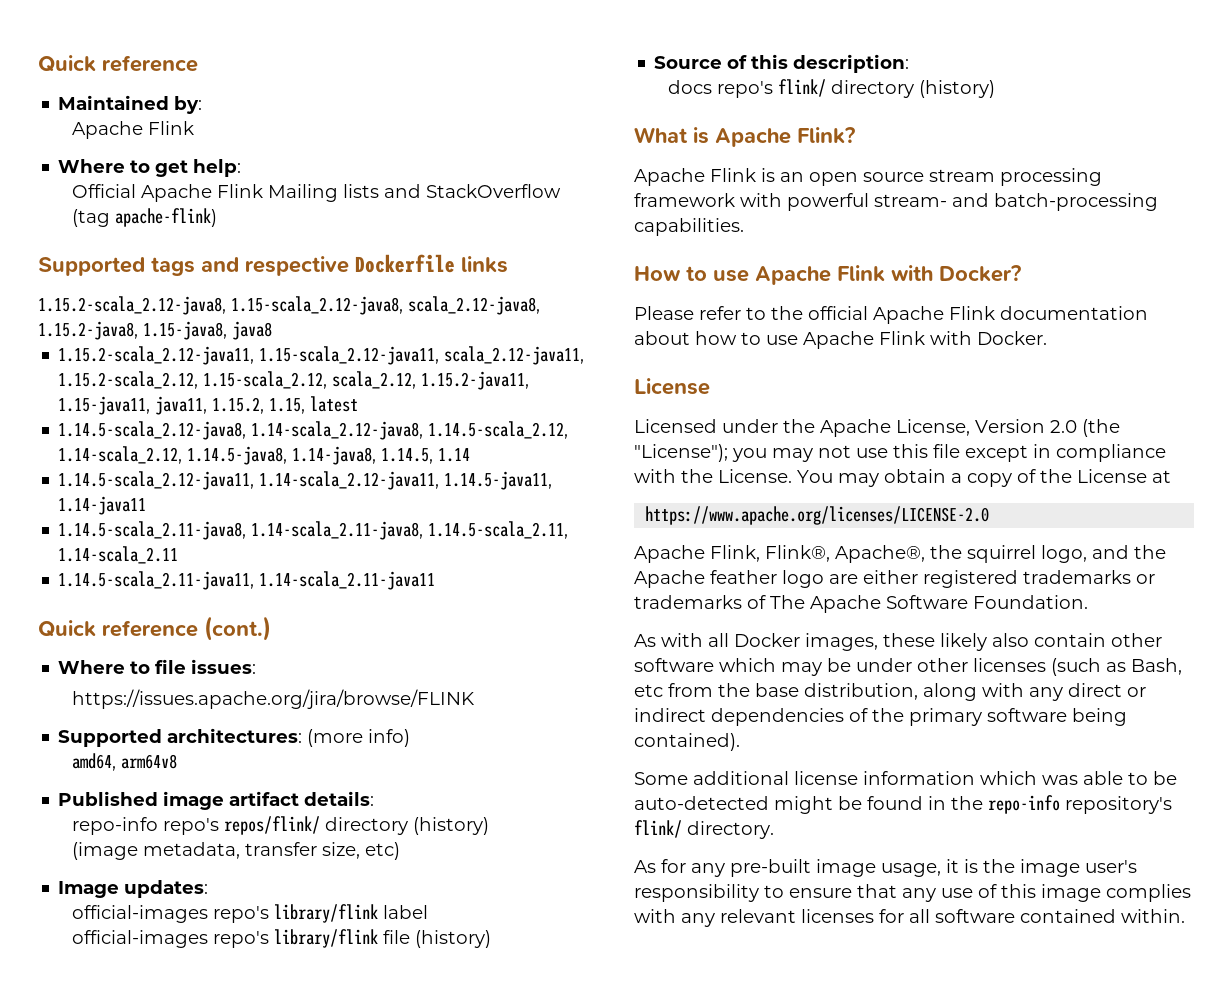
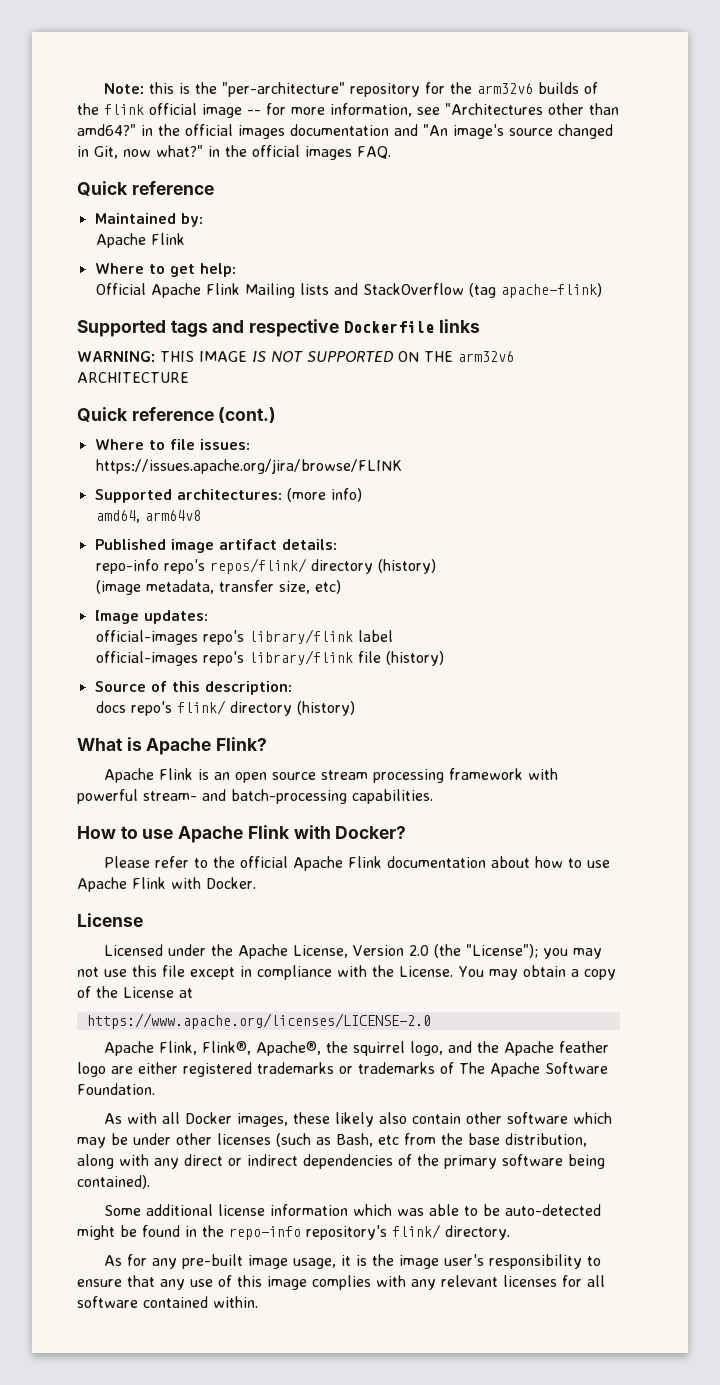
+ Note: this is the "per-architecture" repository for the arm32v6 builds of the flink official image -- for more information, see "Architectures other than amd64?" in the official images documentation and "An image's source changed in Git, now what?" in the official images FAQ.
- 1.15.2-scala_2.12-java8, 1.15-scala_2.12-java8, scala_2.12-java8, 1.15.2-java8, 1.15-java8, java8
- 1.15.2-scala_2.12-java11, 1.15-scala_2.12-java11, scala_2.12-java11, 1.15.2-scala_2.12, 1.15-scala_2.12, scala_2.12, 1.15.2-java11, 1.15-java11, java11, 1.15.2, 1.15, latest
- 1.14.5-scala_2.12-java8, 1.14-scala_2.12-java8, 1.14.5-scala_2.12, 1.14-scala_2.12, 1.14.5-java8, 1.14-java8, 1.14.5, 1.14
- 1.14.5-scala_2.12-java11, 1.14-scala_2.12-java11, 1.14.5-java11, 1.14-java11
- 1.14.5-scala_2.11-java8, 1.14-scala_2.11-java8, 1.14.5-scala_2.11, 1.14-scala_2.11
- 1.14.5-scala_2.11-java11, 1.14-scala_2.11-java11
+ WARNING: THIS IMAGE IS NOT SUPPORTED ON THE arm32v6 ARCHITECTURE

